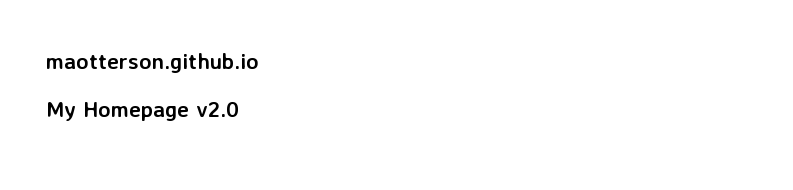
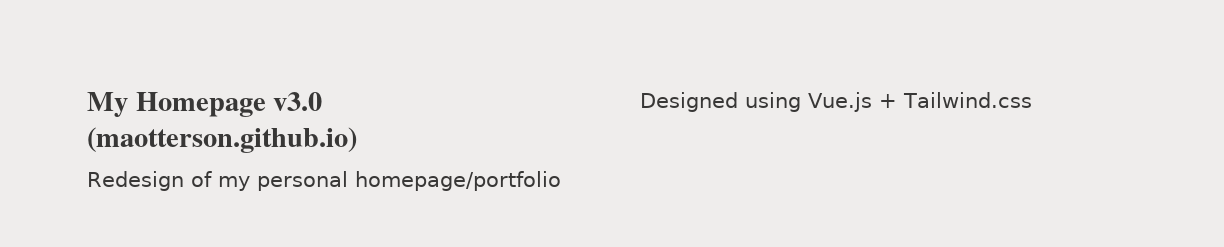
- maotterson.github.io
- My Homepage v2.0
+ My Homepage v3.0 (maotterson.github.io)
+ Redesign of my personal homepage/portfolio Designed using Vue.js + Tailwind.css

